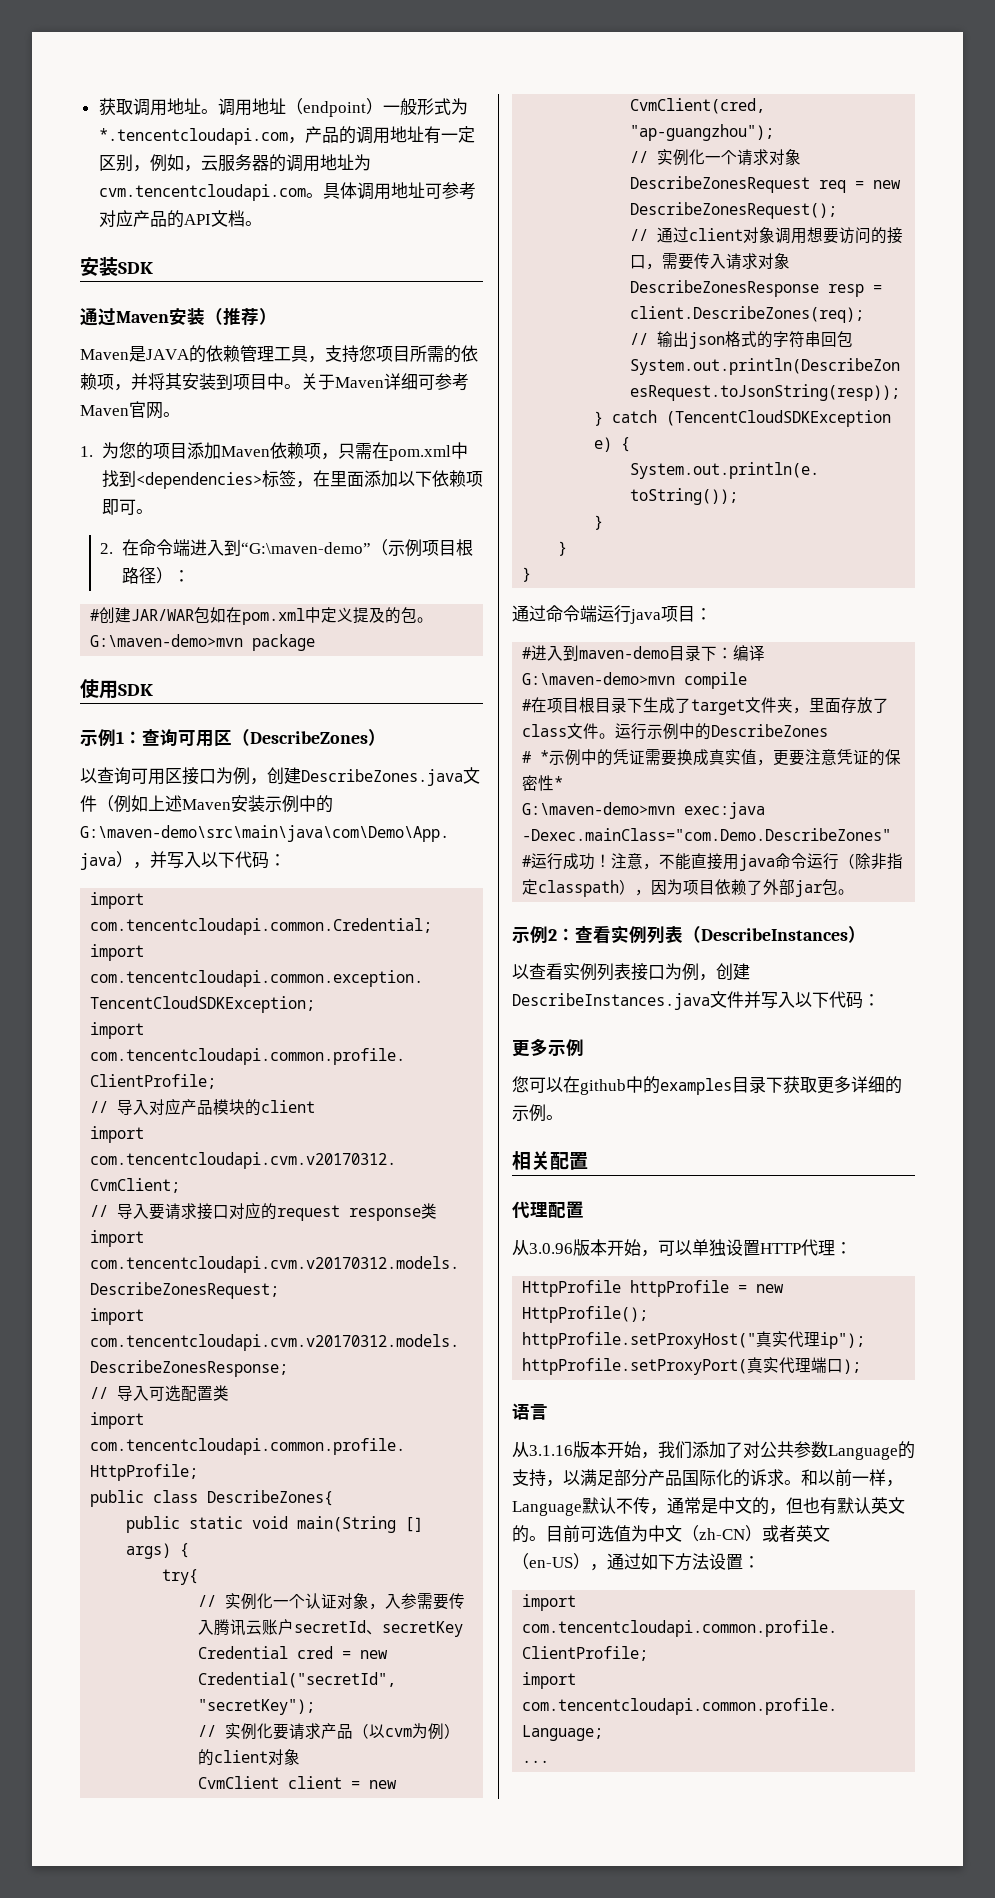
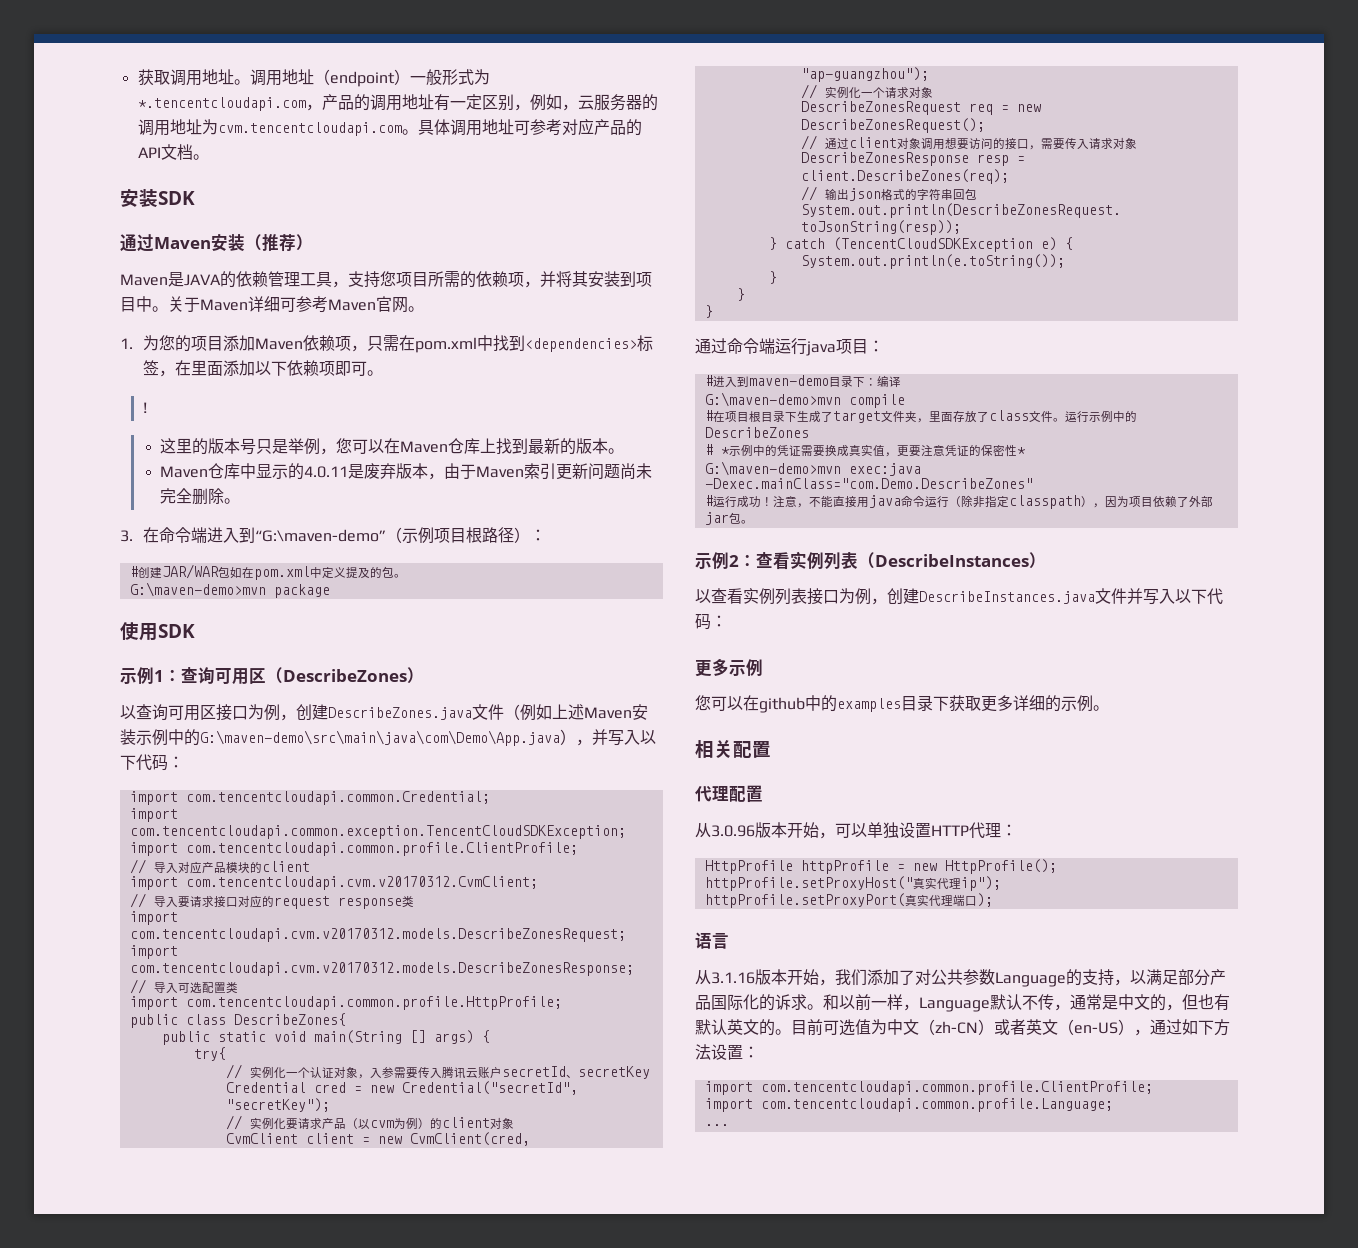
  1.为您的项目添加Maven依赖项，只需在pom.xml中找到<dependencies>标签，在里面添加以下依赖项即可。
- 2.在命令端进入到“G:\maven-demo”（示例项目根路径）：
+ !
+ 这里的版本号只是举例，您可以在Maven仓库上找到最新的版本。
+ Maven仓库中显示的4.0.11是废弃版本，由于Maven索引更新问题尚未完全删除。
+ 3.在命令端进入到“G:\maven-demo”（示例项目根路径）：

